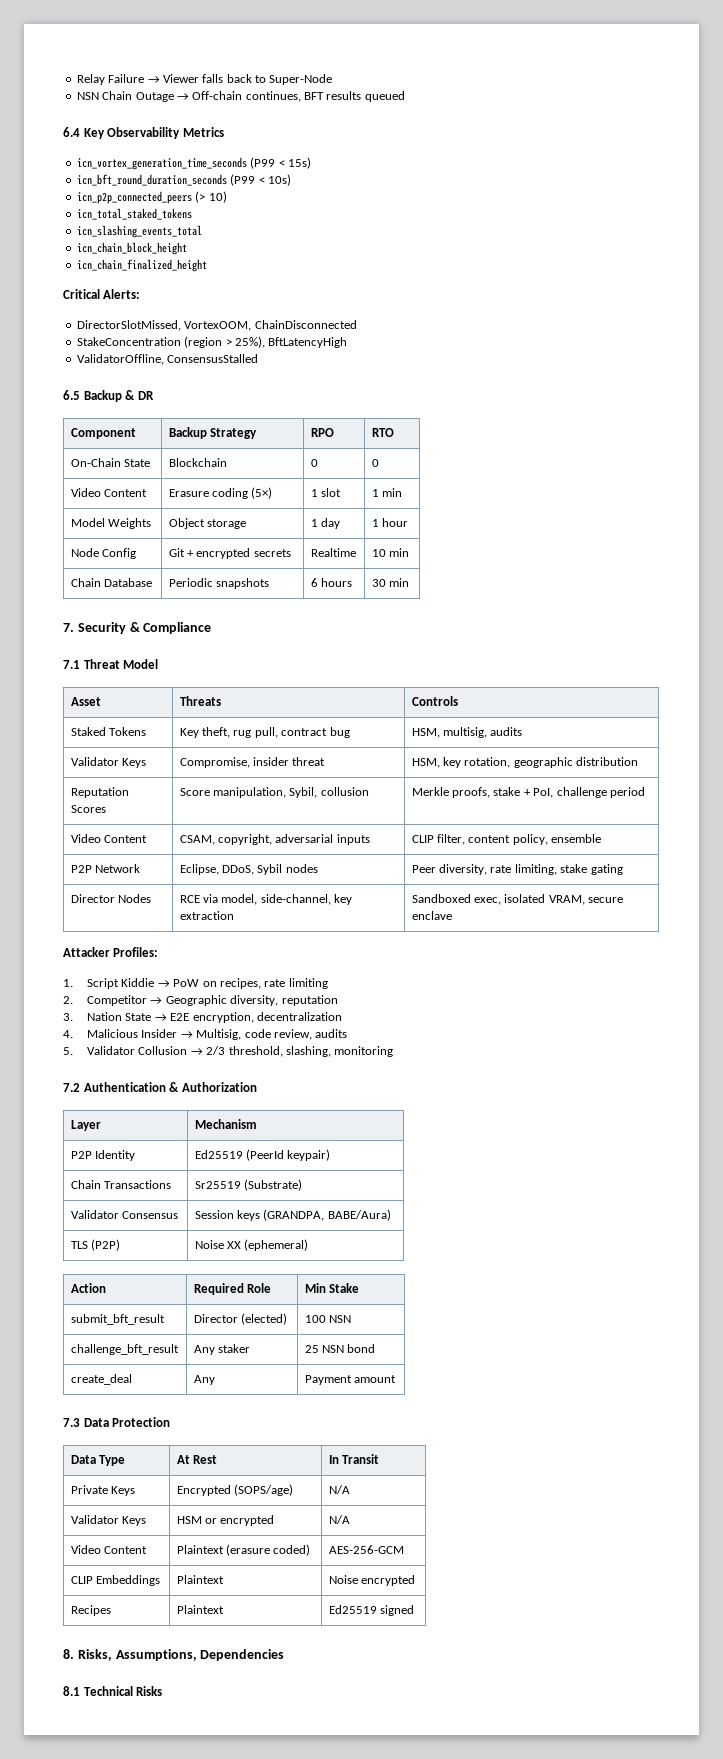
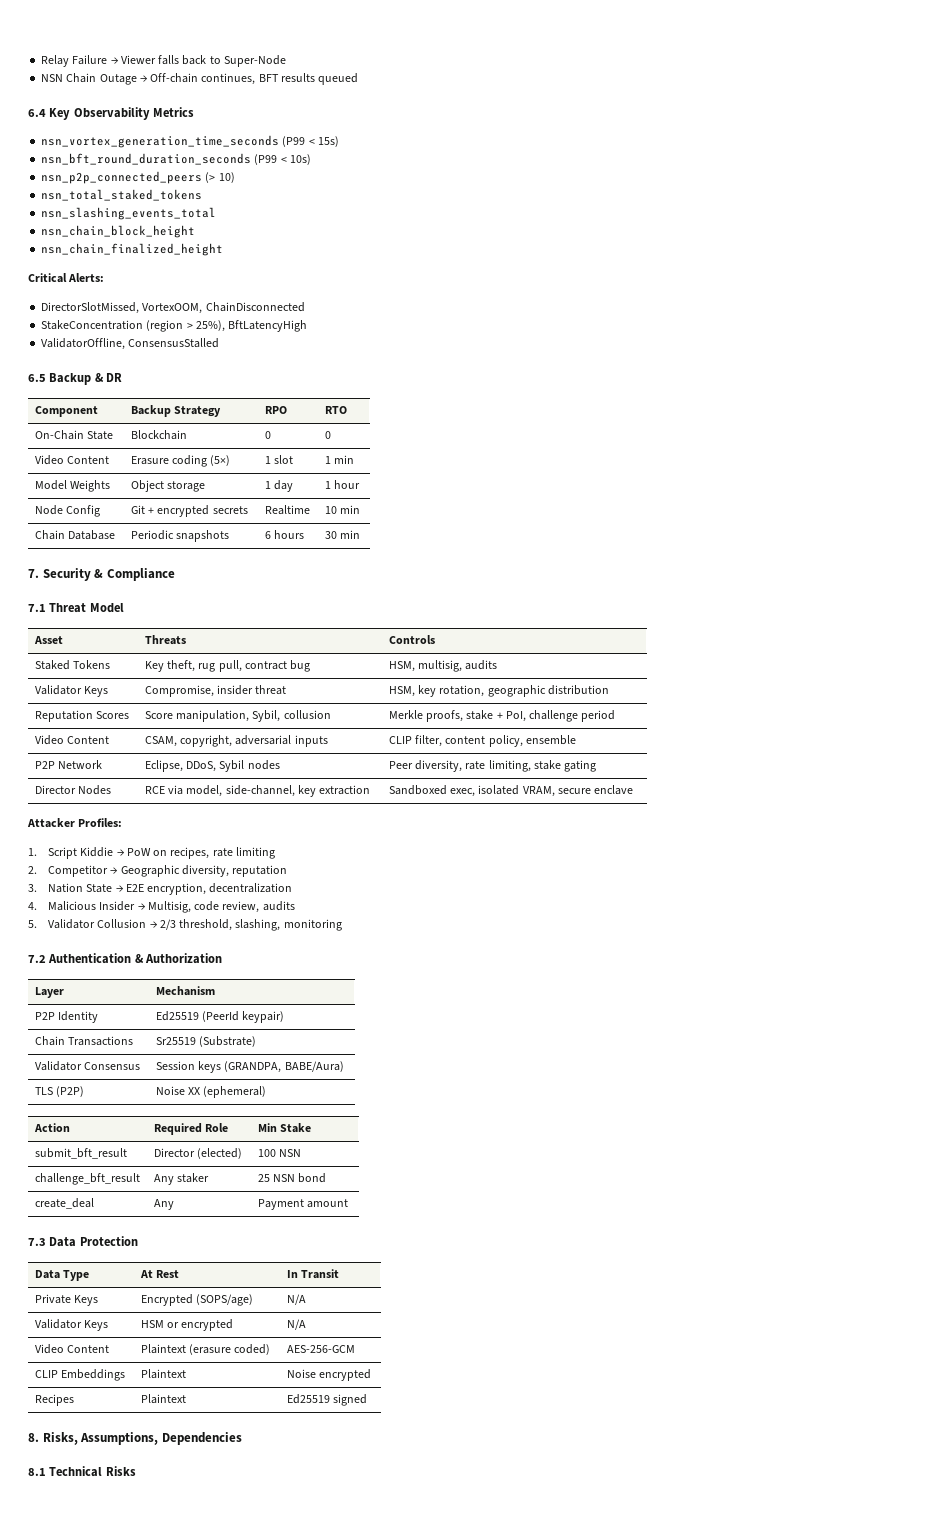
- icn_vortex_generation_time_seconds (P99 < 15s)
+ nsn_vortex_generation_time_seconds (P99 < 15s)
- icn_bft_round_duration_seconds (P99 < 10s)
+ nsn_bft_round_duration_seconds (P99 < 10s)
- icn_p2p_connected_peers (> 10)
+ nsn_p2p_connected_peers (> 10)
- icn_total_staked_tokens
- icn_slashing_events_total
- icn_chain_block_height
- icn_chain_finalized_height
+ nsn_total_staked_tokens
+ nsn_slashing_events_total
+ nsn_chain_block_height
+ nsn_chain_finalized_height

